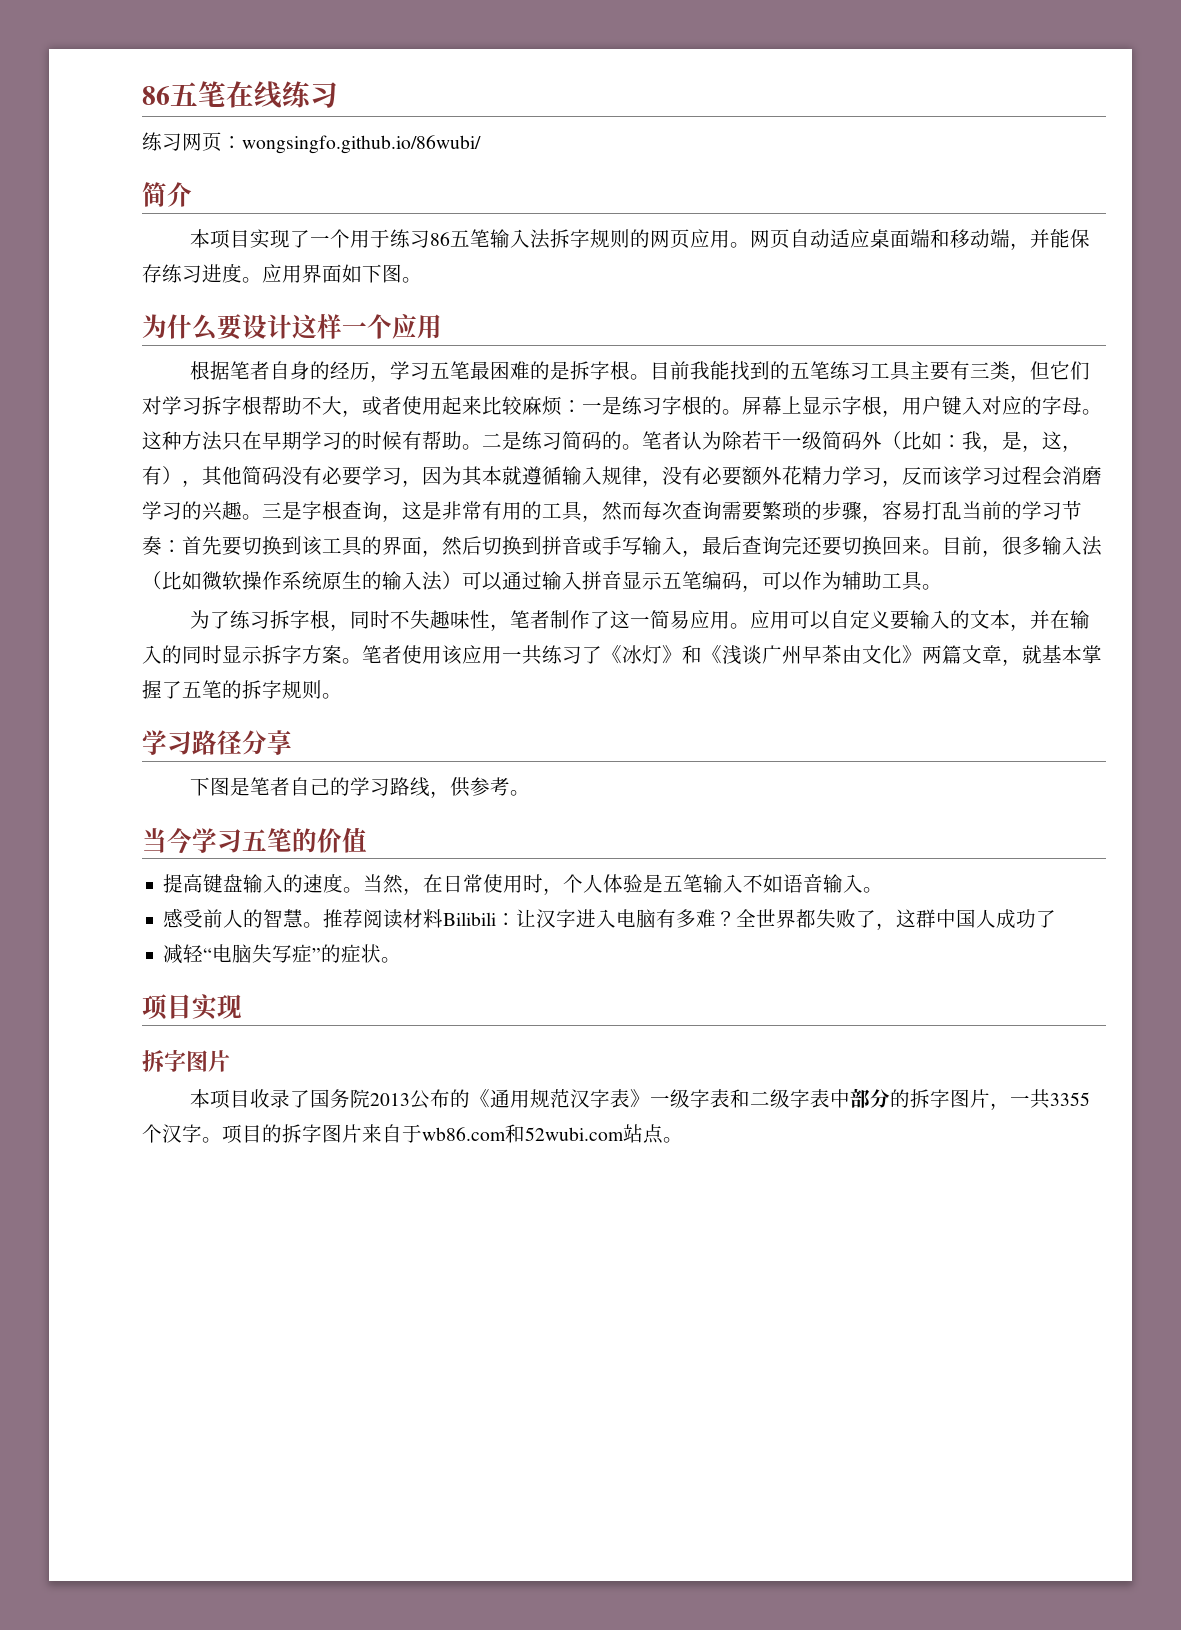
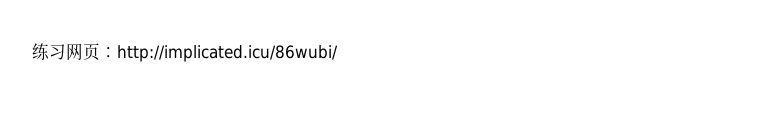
- 86五笔在线练习
- 练习网页：wongsingfo.github.io/86wubi/
- 简介
- 本项目实现了一个用于练习86五笔输入法拆字规则的网页应用。网页自动适应桌面端和移动端，并能保存练习进度。应用界面如下图。
- 为什么要设计这样一个应用
- 根据笔者自身的经历，学习五笔最困难的是拆字根。目前我能找到的五笔练习工具主要有三类，但它们对学习拆字根帮助不大，或者使用起来比较麻烦：一是练习字根的。屏幕上显示字根，用户键入对应的字母。这种方法只在早期学习的时候有帮助。二是练习简码的。笔者认为除若干一级简码外（比如：我，是，这，有），其他简码没有必要学习，因为其本就遵循输入规律，没有必要额外花精力学习，反而该学习过程会消磨学习的兴趣。三是字根查询，这是非常有用的工具，然而每次查询需要繁琐的步骤，容易打乱当前的学习节奏：首先要切换到该工具的界面，然后切换到拼音或手写输入，最后查询完还要切换回来。目前，很多输入法（比如微软操作系统原生的输入法）可以通过输入拼音显示五笔编码，可以作为辅助工具。
- 为了练习拆字根，同时不失趣味性，笔者制作了这一简易应用。应用可以自定义要输入的文本，并在输入的同时显示拆字方案。笔者使用该应用一共练习了《冰灯》和《浅谈广州早茶由文化》两篇文章，就基本掌握了五笔的拆字规则。
- 学习路径分享
- 下图是笔者自己的学习路线，供参考。
- 当今学习五笔的价值
- 提高键盘输入的速度。当然，在日常使用时，个人体验是五笔输入不如语音输入。
- 感受前人的智慧。推荐阅读材料Bilibili：让汉字进入电脑有多难？全世界都失败了，这群中国人成功了
- 减轻“电脑失写症”的症状。
- 项目实现
- 拆字图片
- 本项目收录了国务院2013公布的《通用规范汉字表》一级字表和二级字表中部分的拆字图片，一共3355个汉字。项目的拆字图片来自于wb86.com和52wubi.com站点。
+ 练习网页：http://implicated.icu/86wubi/

